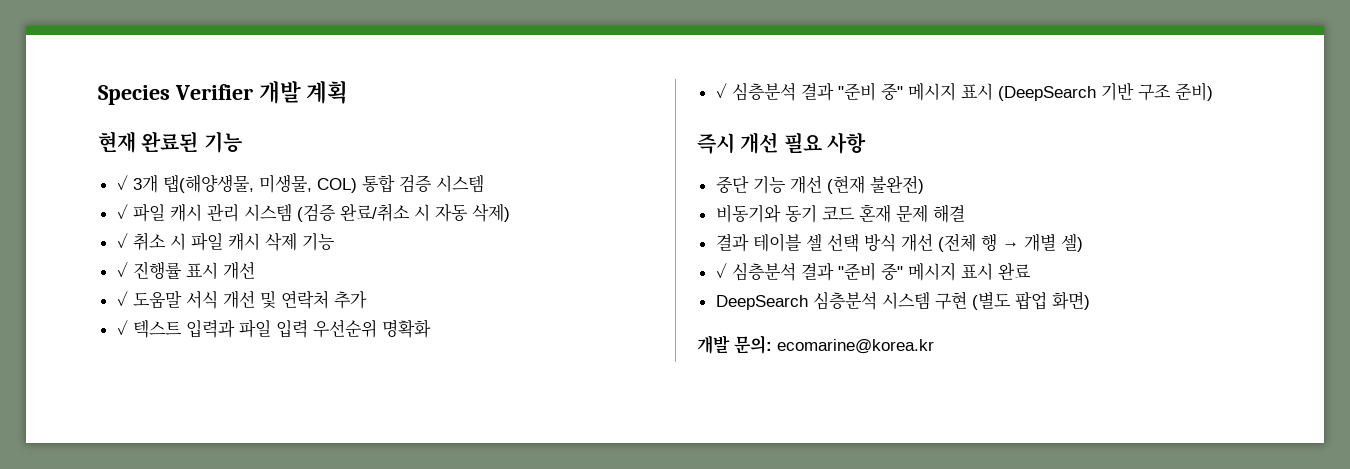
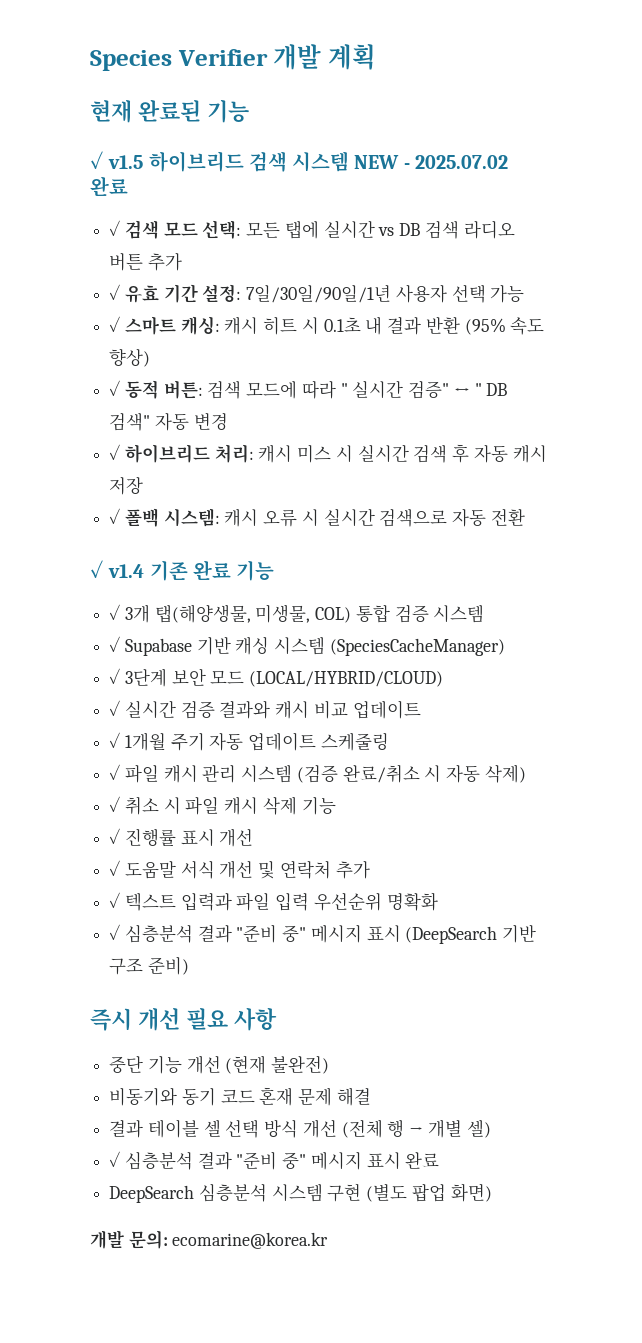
+ ✓ v1.5 하이브리드 검색 시스템 NEW - 2025.07.02 완료
+ ✓ 검색 모드 선택: 모든 탭에 실시간 vs DB 검색 라디오 버튼 추가
+ ✓ 유효 기간 설정: 7일/30일/90일/1년 사용자 선택 가능
+ ✓ 스마트 캐싱: 캐시 히트 시 0.1초 내 결과 반환 (95% 속도 향상)
+ ✓ 동적 버튼: 검색 모드에 따라 " 실시간 검증" ↔ " DB 검색" 자동 변경
+ ✓ 하이브리드 처리: 캐시 미스 시 실시간 검색 후 자동 캐시 저장
+ ✓ 폴백 시스템: 캐시 오류 시 실시간 검색으로 자동 전환
+ ✓ v1.4 기존 완료 기능
+ ✓ Supabase 기반 캐싱 시스템 (SpeciesCacheManager)
+ ✓ 3단계 보안 모드 (LOCAL/HYBRID/CLOUD)
+ ✓ 실시간 검증 결과와 캐시 비교 업데이트
+ ✓ 1개월 주기 자동 업데이트 스케줄링

